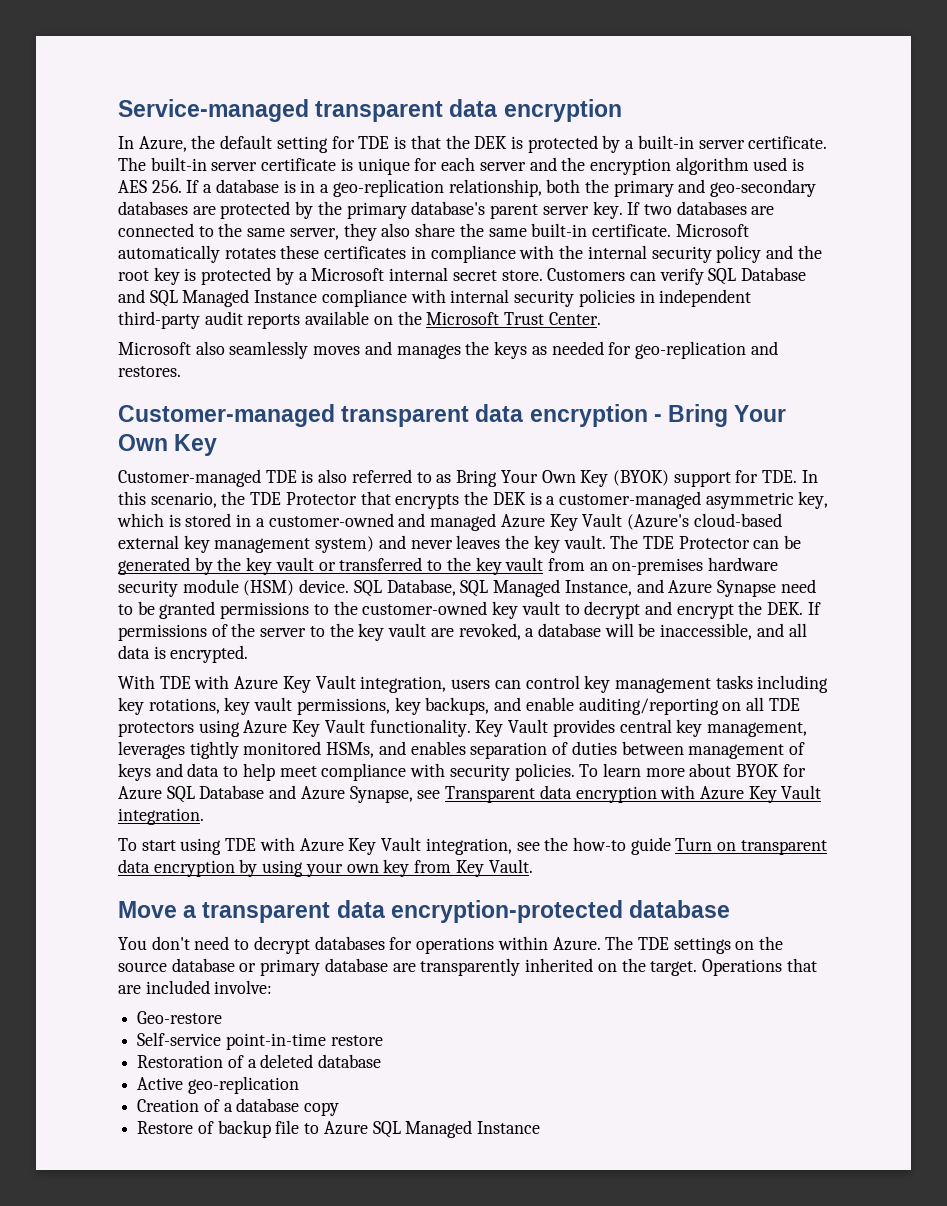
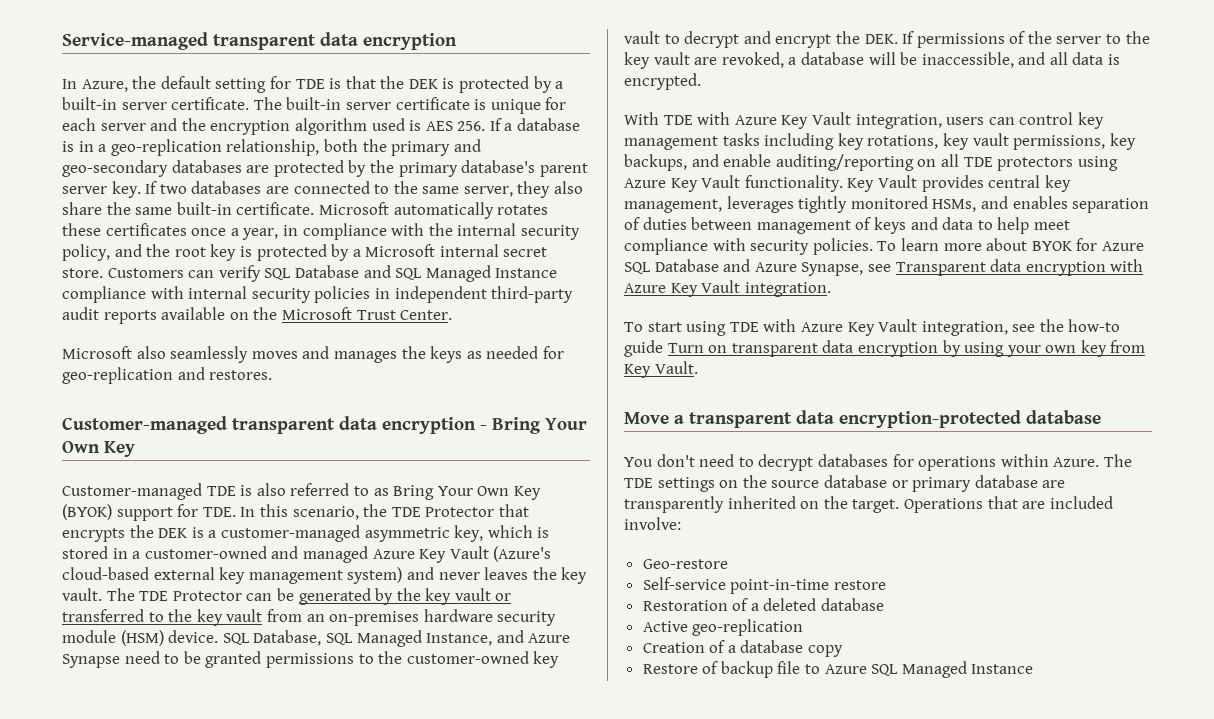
- Microsoft automatically rotates these certificates in compliance with the internal security policy and the root key is protected by a Microsoft internal secret store.
+ Microsoft automatically rotates these certificates once a year, in compliance with the internal security policy, and the root key is protected by a Microsoft internal secret store.

